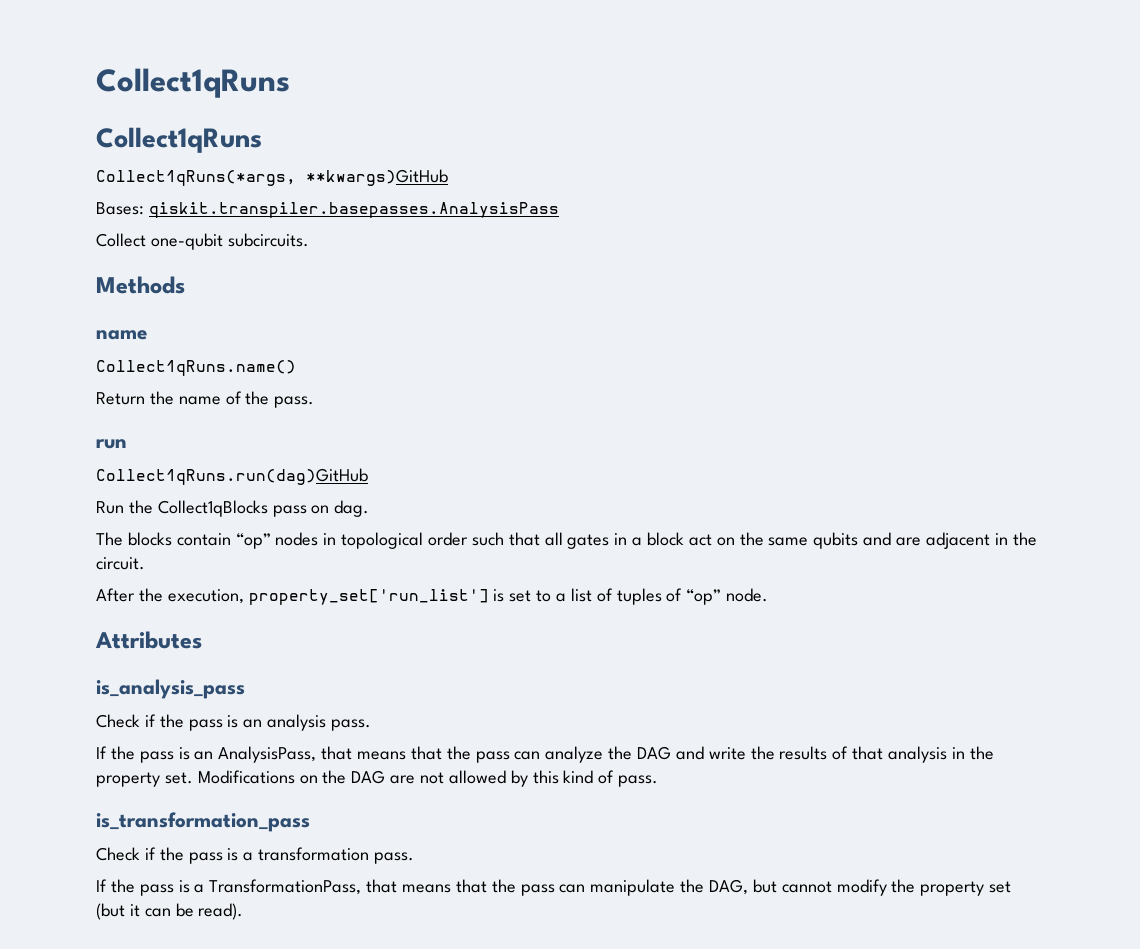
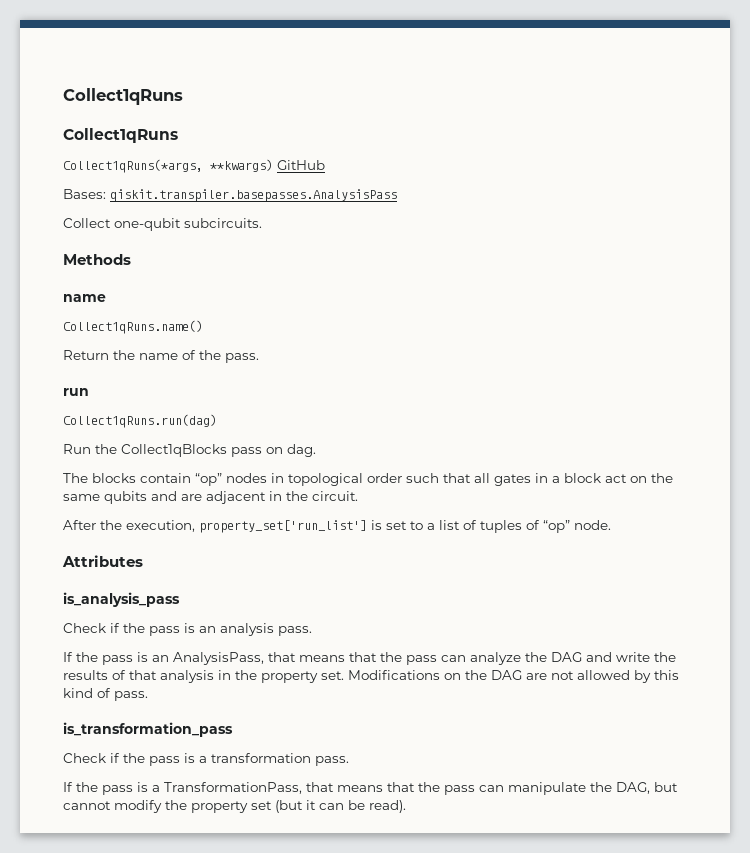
- Collect1qRuns(*args, **kwargs)GitHub
+ Collect1qRuns(*args, **kwargs) GitHub
- Collect1qRuns.run(dag)GitHub
+ Collect1qRuns.run(dag)

